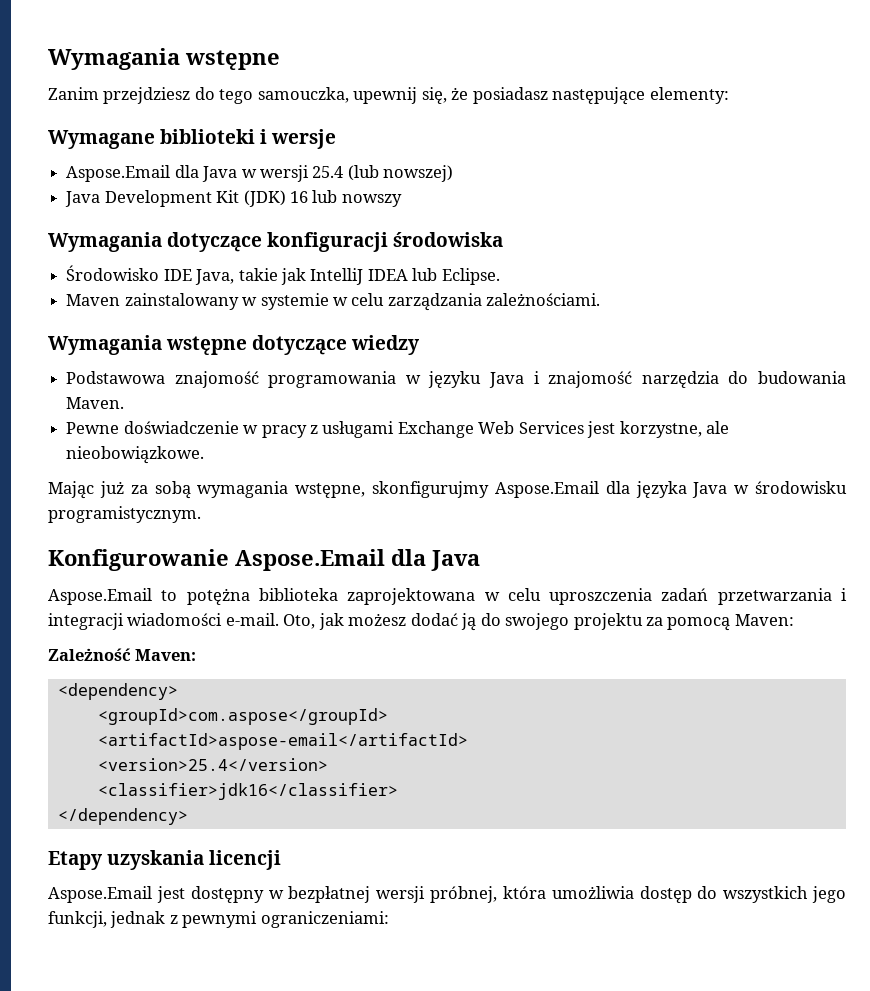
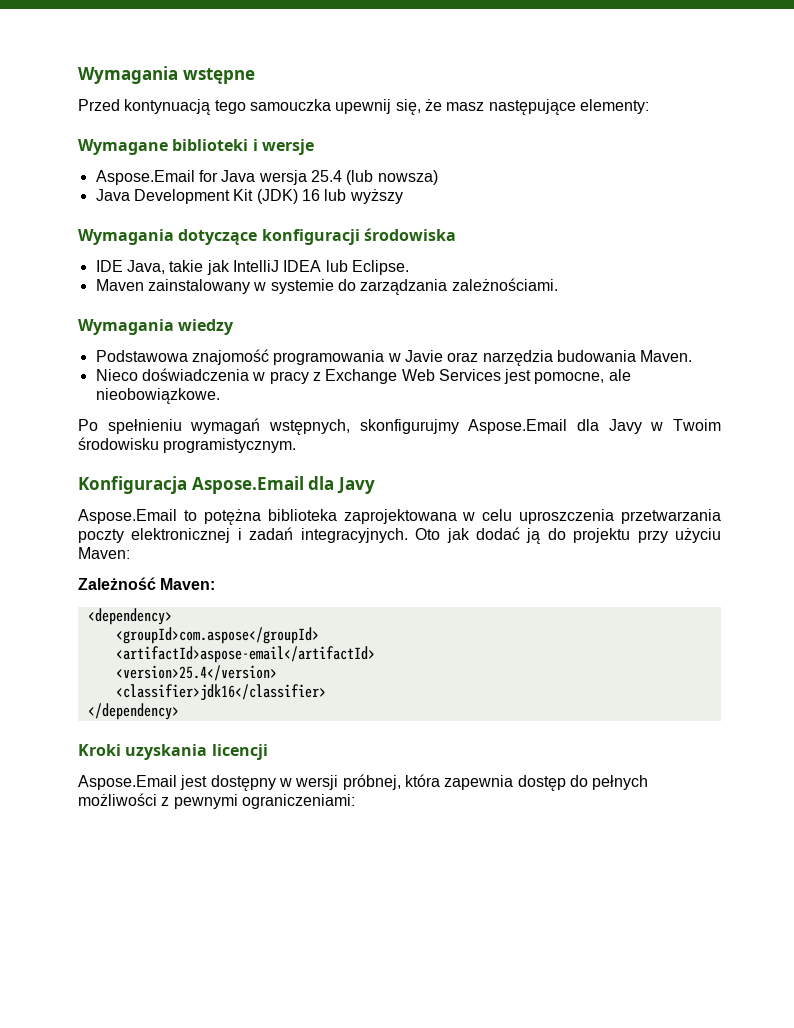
- Zanim przejdziesz do tego samouczka, upewnij się, że posiadasz następujące elementy:
+ Przed kontynuacją tego samouczka upewnij się, że masz następujące elementy:
- Aspose.Email dla Java w wersji 25.4 (lub nowszej)
+ Aspose.Email for Java wersja 25.4 (lub nowsza)
- Java Development Kit (JDK) 16 lub nowszy
+ Java Development Kit (JDK) 16 lub wyższy
- Środowisko IDE Java, takie jak IntelliJ IDEA lub Eclipse.
+ IDE Java, takie jak IntelliJ IDEA lub Eclipse.
- Maven zainstalowany w systemie w celu zarządzania zależnościami.
+ Maven zainstalowany w systemie do zarządzania zależnościami.
- Wymagania wstępne dotyczące wiedzy
+ Wymagania wiedzy
- Podstawowa znajomość programowania w języku Java i znajomość narzędzia do budowania Maven.
+ Podstawowa znajomość programowania w Javie oraz narzędzia budowania Maven.
- Pewne doświadczenie w pracy z usługami Exchange Web Services jest korzystne, ale nieobowiązkowe.
+ Nieco doświadczenia w pracy z Exchange Web Services jest pomocne, ale nieobowiązkowe.
- Mając już za sobą wymagania wstępne, skonfigurujmy Aspose.Email dla języka Java w środowisku programistycznym.
+ Po spełnieniu wymagań wstępnych, skonfigurujmy Aspose.Email dla Javy w Twoim środowisku programistycznym.
- Konfigurowanie Aspose.Email dla Java
+ Konfiguracja Aspose.Email dla Javy
- Aspose.Email to potężna biblioteka zaprojektowana w celu uproszczenia zadań przetwarzania i integracji wiadomości e-mail. Oto, jak możesz dodać ją do swojego projektu za pomocą Maven:
+ Aspose.Email to potężna biblioteka zaprojektowana w celu uproszczenia przetwarzania poczty elektronicznej i zadań integracyjnych. Oto jak dodać ją do projektu przy użyciu Maven:
- Etapy uzyskania licencji
+ Kroki uzyskania licencji
- Aspose.Email jest dostępny w bezpłatnej wersji próbnej, która umożliwia dostęp do wszystkich jego funkcji, jednak z pewnymi ograniczeniami:
+ Aspose.Email jest dostępny w wersji próbnej, która zapewnia dostęp do pełnych możliwości z pewnymi ograniczeniami:

